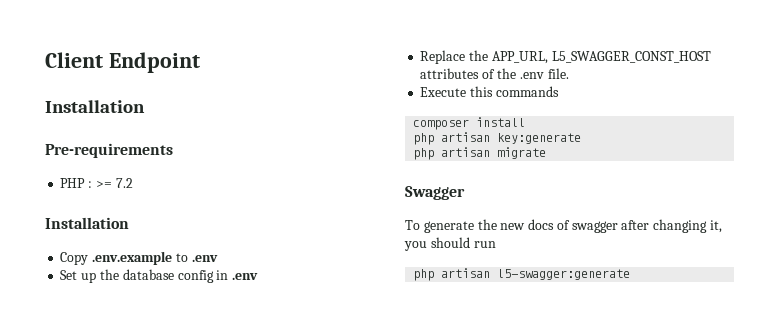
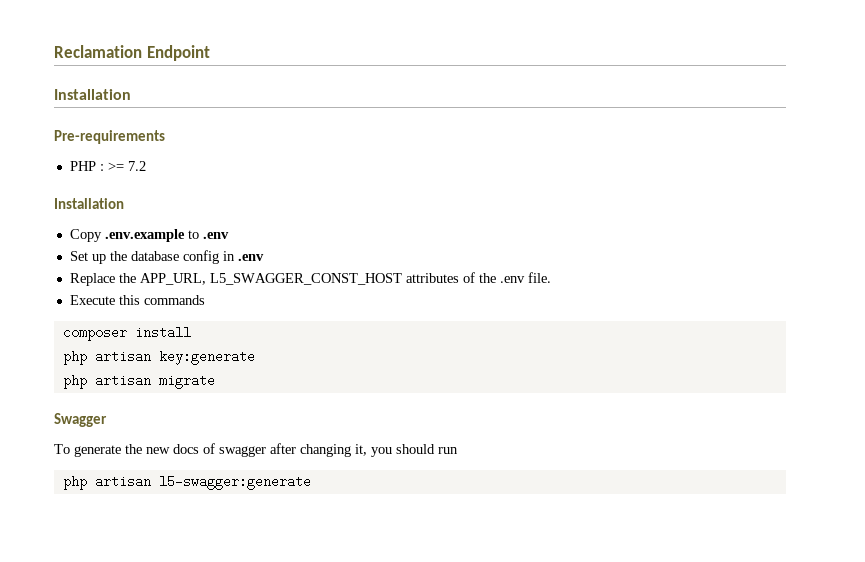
- Client Endpoint
+ Reclamation Endpoint

